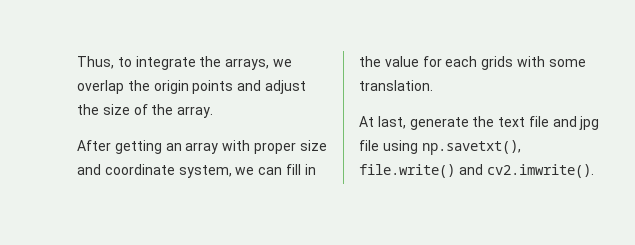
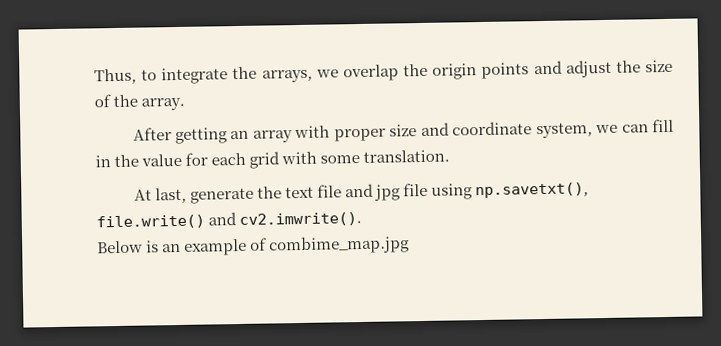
- After getting an array with proper size and coordinate system, we can fill in the value for each grids with some translation.
+ After getting an array with proper size and coordinate system, we can fill in the value for each grid with some translation.
+ Below is an example of combime_map.jpg

